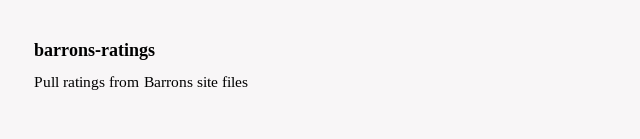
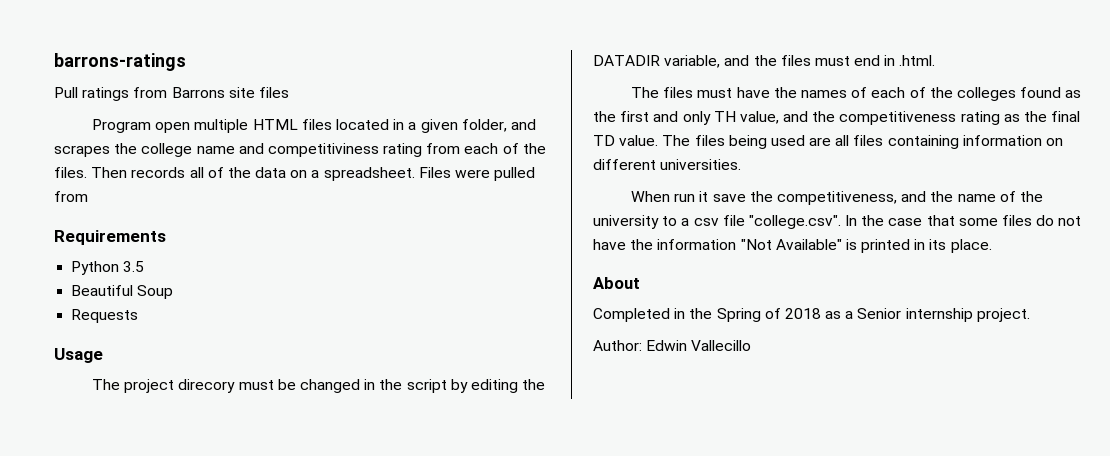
+ Program open multiple HTML files located in a given folder, and scrapes the college name and competitiviness rating from each of the files. Then records all of the data on a spreadsheet. Files were pulled from
+ Requirements
+ Python 3.5
+ Beautiful Soup
+ Requests
+ Usage
+ The project direcory must be changed in the script by editing the DATADIR variable, and the files must end in .html.
+ The files must have the names of each of the colleges found as the first and only TH value, and the competitiveness rating as the final TD value. The files being used are all files containing information on different universities.
+ When run it save the competitiveness, and the name of the university to a csv file "college.csv". In the case that some files do not have the information "Not Available" is printed in its place.
+ About
+ Completed in the Spring of 2018 as a Senior internship project.
+ Author: Edwin Vallecillo

